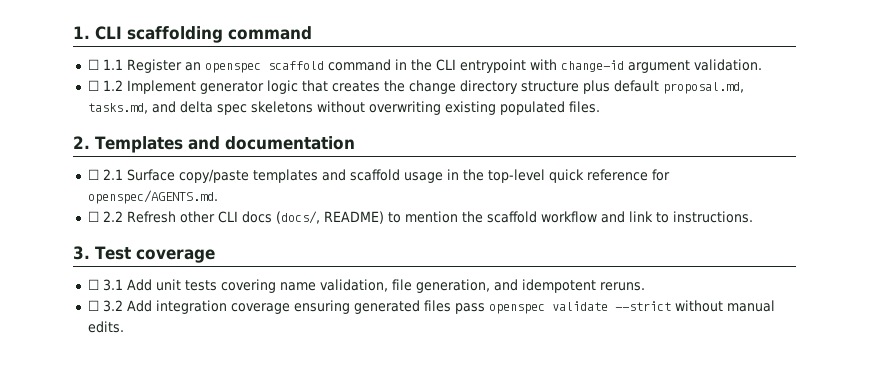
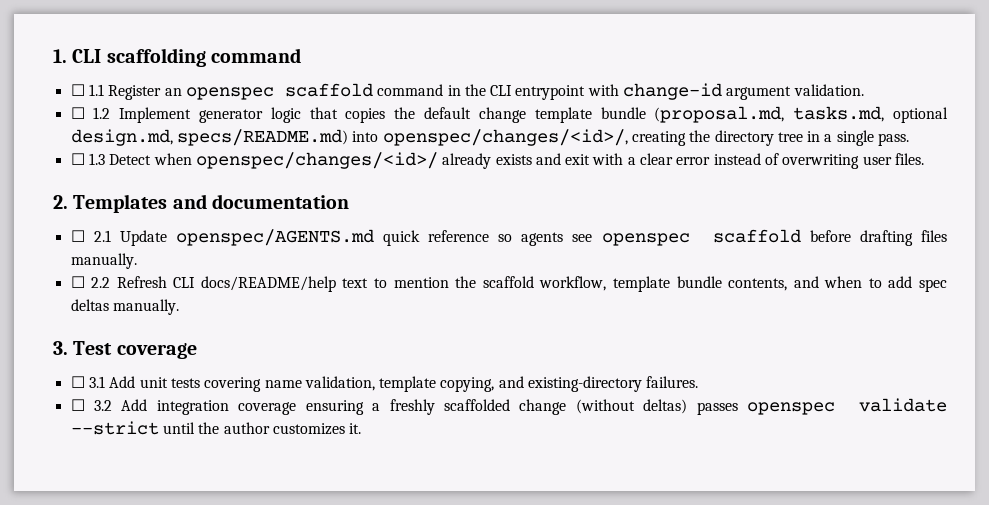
- ☐ 1.2 Implement generator logic that creates the change directory structure plus default proposal.md, tasks.md, and delta spec skeletons without overwriting existing populated files.
+ ☐ 1.2 Implement generator logic that copies the default change template bundle (proposal.md, tasks.md, optional design.md, specs/README.md) into openspec/changes/<id>/, creating the directory tree in a single pass.
+ ☐ 1.3 Detect when openspec/changes/<id>/ already exists and exit with a clear error instead of overwriting user files.
- ☐ 2.1 Surface copy/paste templates and scaffold usage in the top-level quick reference for openspec/AGENTS.md.
- ☐ 2.2 Refresh other CLI docs (docs/, README) to mention the scaffold workflow and link to instructions.
+ ☐ 2.1 Update openspec/AGENTS.md quick reference so agents see openspec scaffold before drafting files manually.
+ ☐ 2.2 Refresh CLI docs/README/help text to mention the scaffold workflow, template bundle contents, and when to add spec deltas manually.
- ☐ 3.1 Add unit tests covering name validation, file generation, and idempotent reruns.
+ ☐ 3.1 Add unit tests covering name validation, template copying, and existing-directory failures.
- ☐ 3.2 Add integration coverage ensuring generated files pass openspec validate --strict without manual edits.
+ ☐ 3.2 Add integration coverage ensuring a freshly scaffolded change (without deltas) passes openspec validate --strict until the author customizes it.

